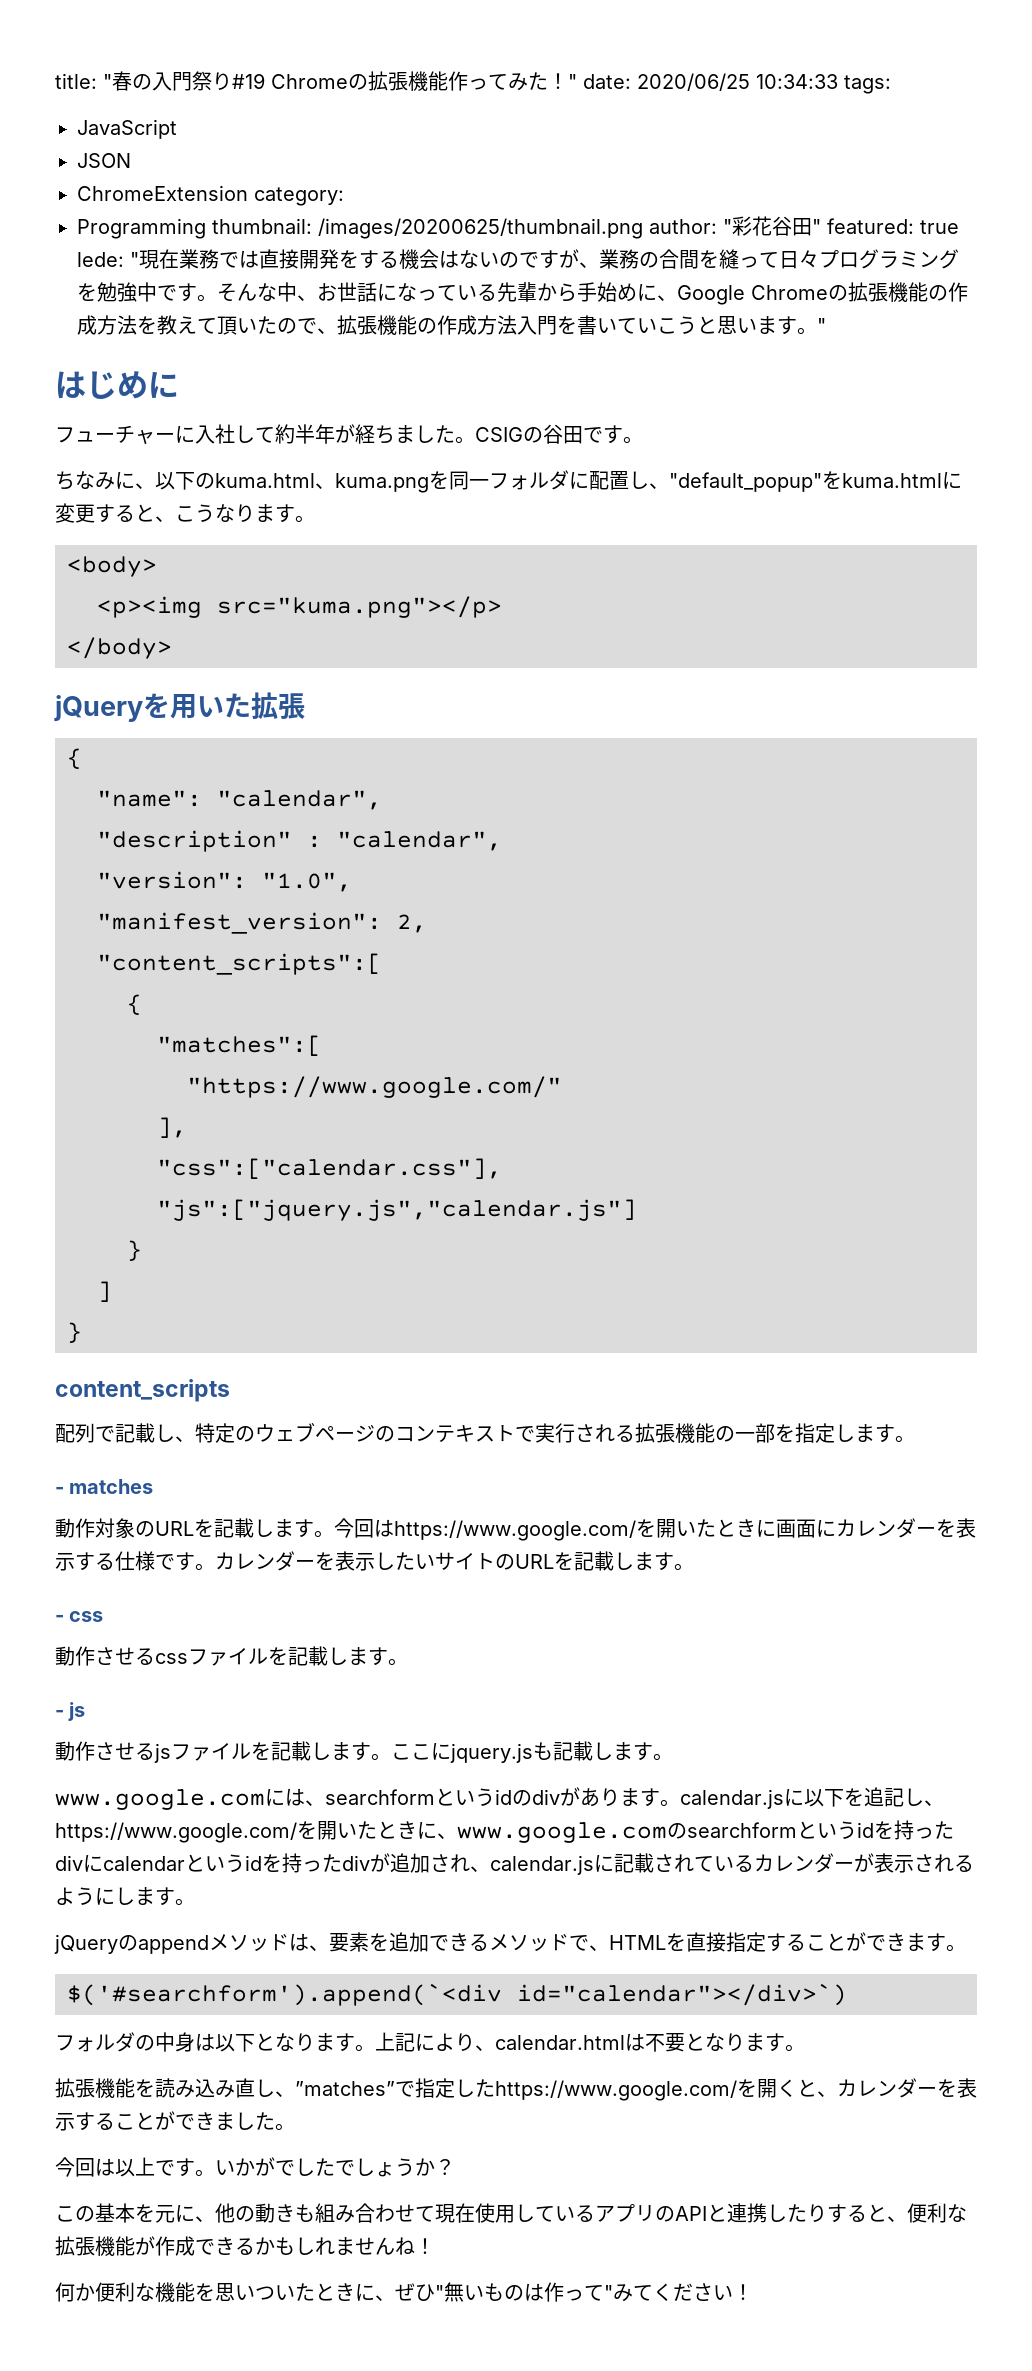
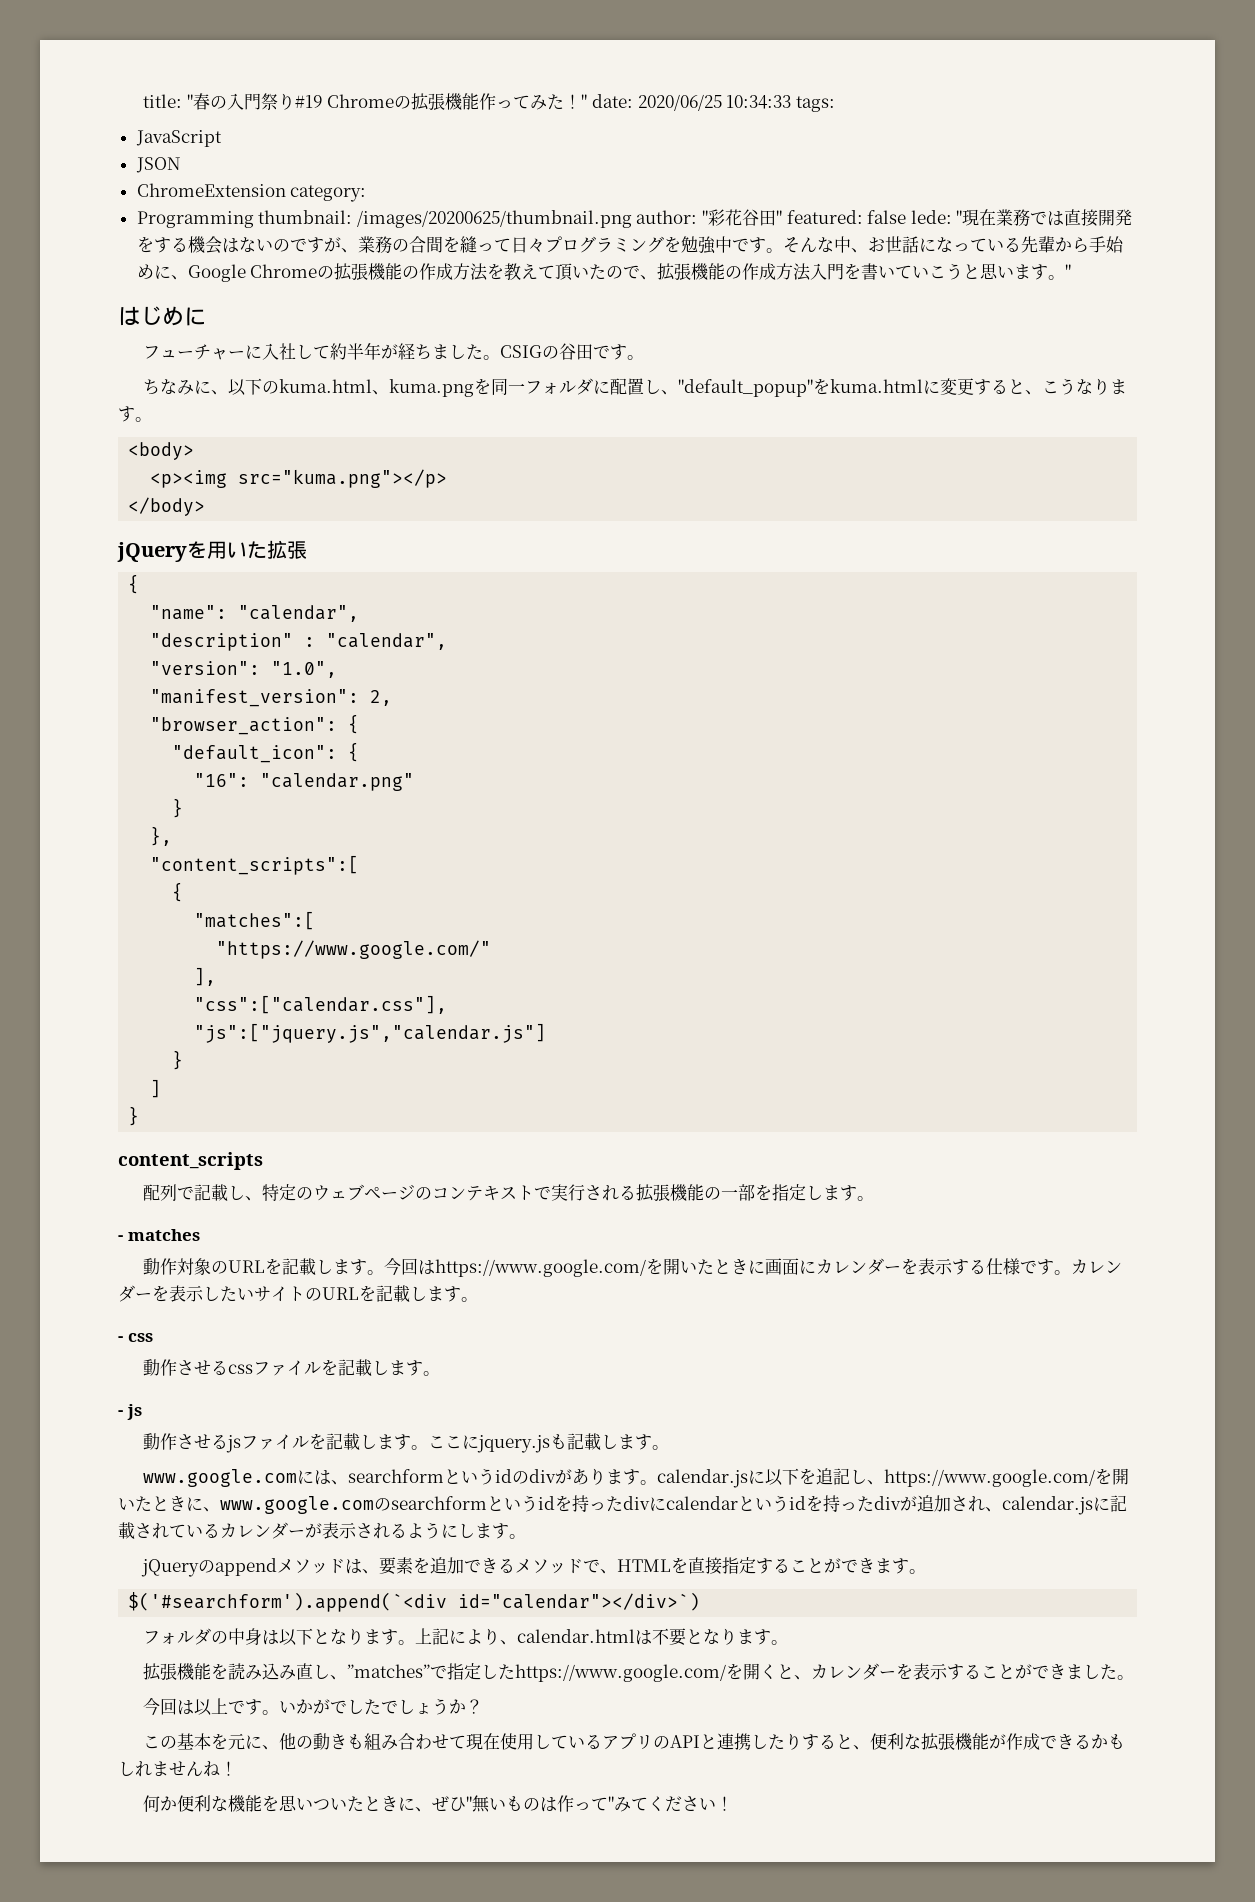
- Programming thumbnail: /images/20200625/thumbnail.png author: "彩花谷田" featured: true lede: "現在業務では直接開発をする機会はないのですが、業務の合間を縫って日々プログラミングを勉強中です。
+ Programming thumbnail: /images/20200625/thumbnail.png author: "彩花谷田" featured: false lede: "現在業務では直接開発をする機会はないのですが、業務の合間を縫って日々プログラミングを勉強中です。
+ "browser_action": {
+ "default_icon": {
+ "16": "calendar.png"
+ }
+ },

